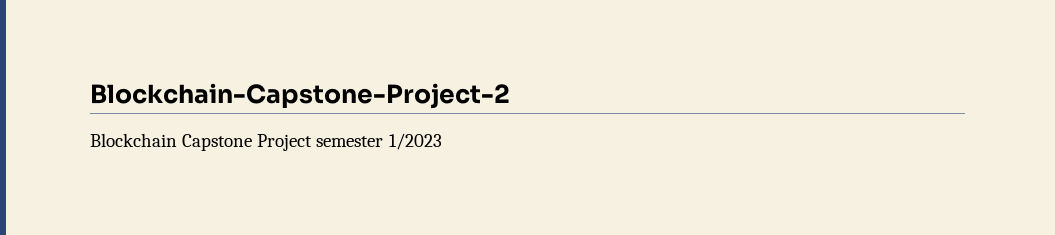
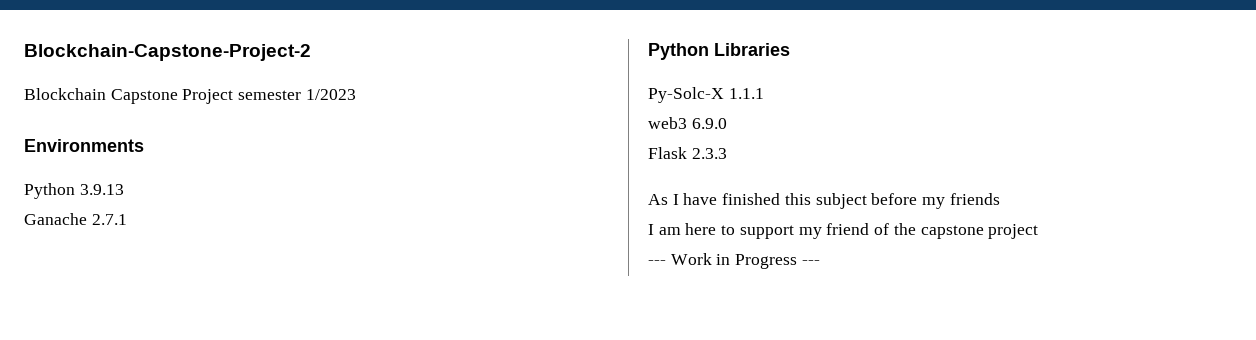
+ Environments
+ Python 3.9.13
+ Ganache 2.7.1
+ Python Libraries
+ Py-Solc-X 1.1.1
+ web3 6.9.0
+ Flask 2.3.3
+ As I have finished this subject before my friends
+ I am here to support my friend of the capstone project
+ --- Work in Progress ---

